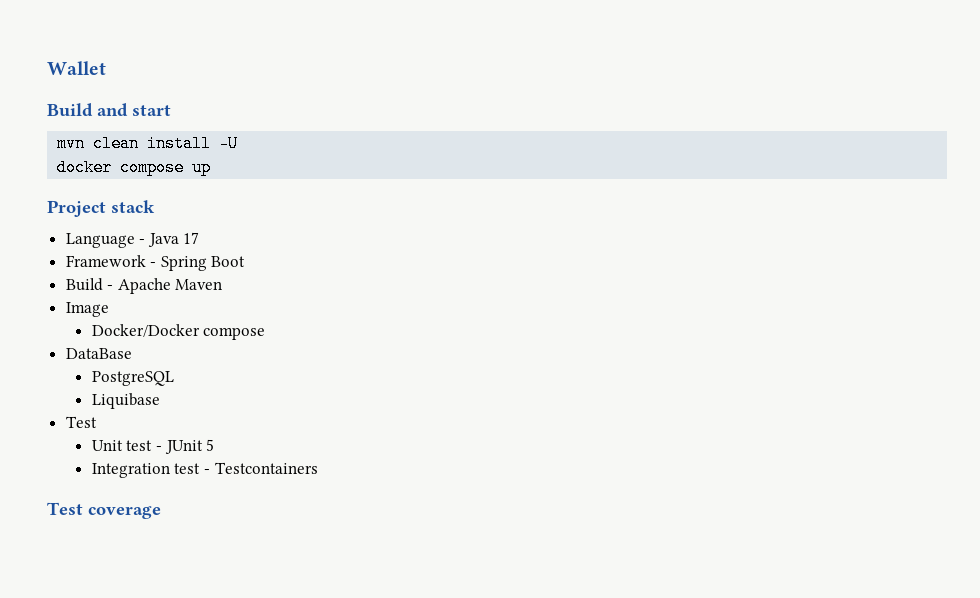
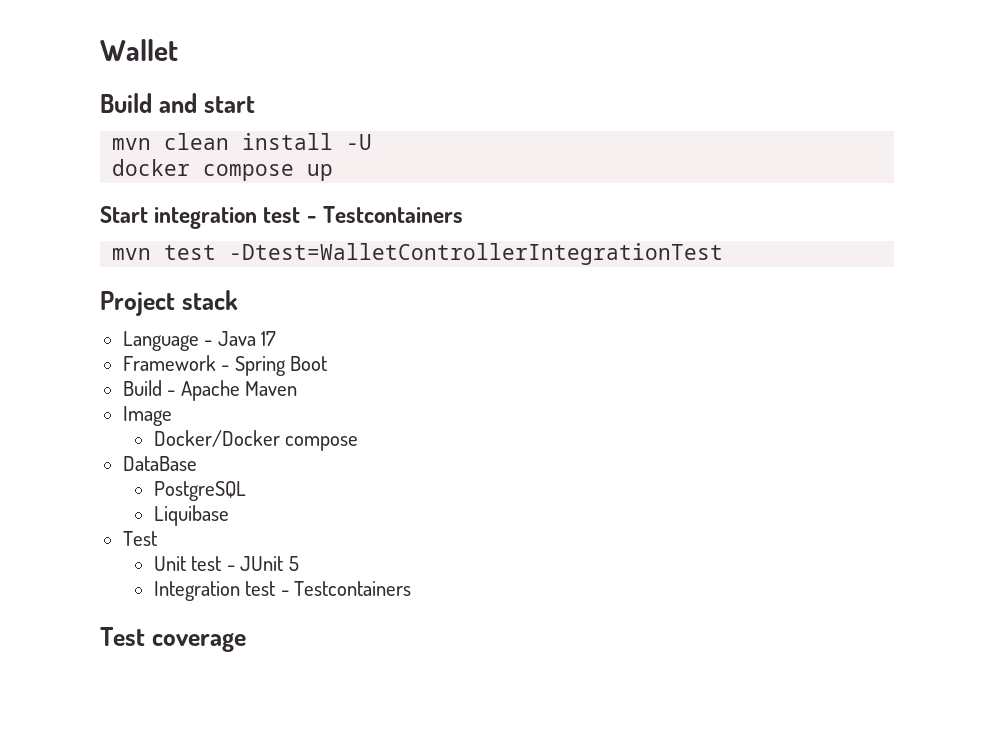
+ Start integration test - Testcontainers
+ mvn test -Dtest=WalletControllerIntegrationTest

